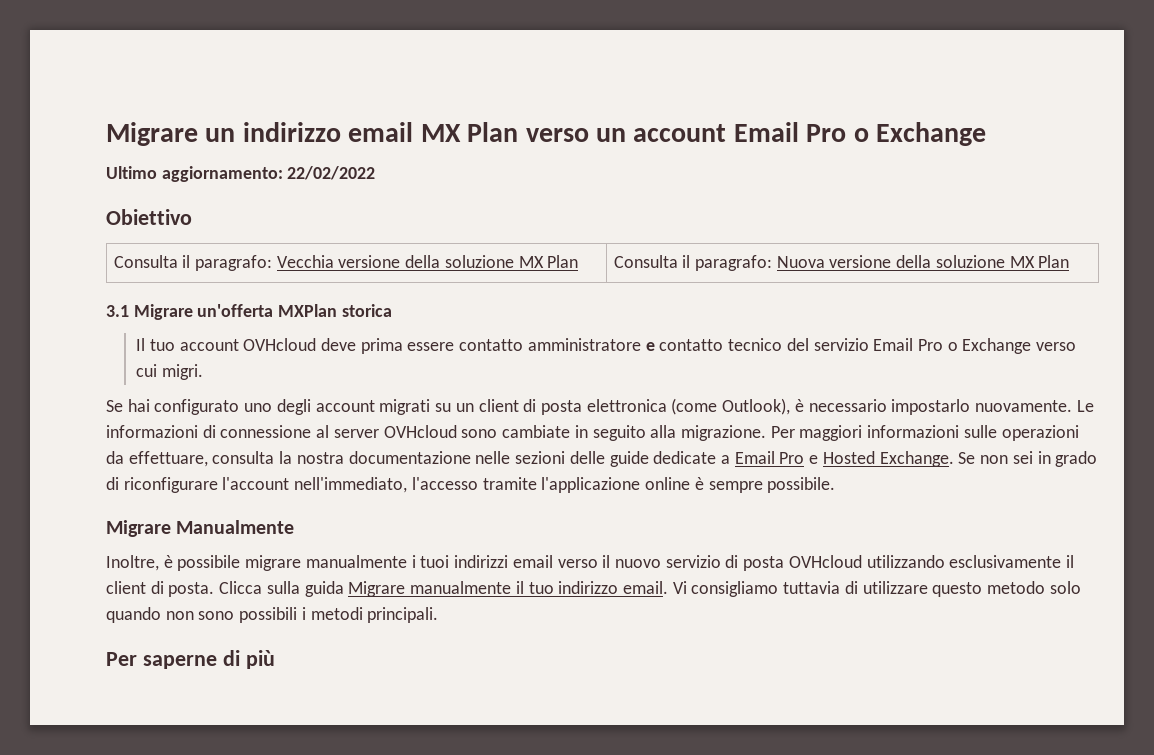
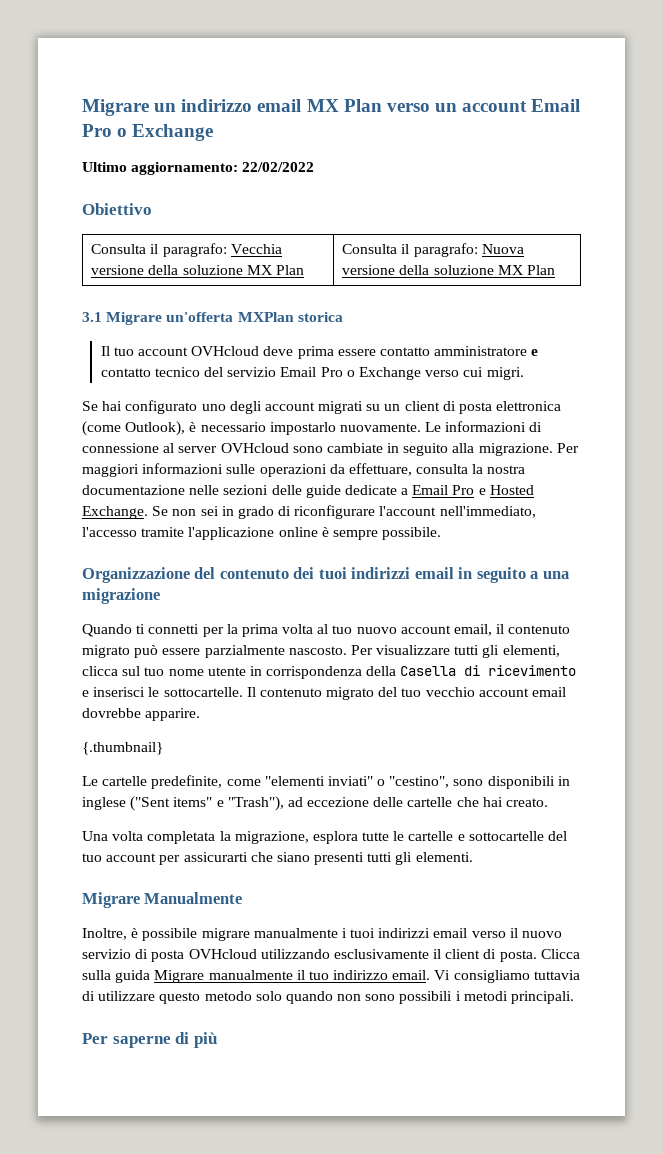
+ Organizzazione del contenuto dei tuoi indirizzi email in seguito a una migrazione
+ Quando ti connetti per la prima volta al tuo nuovo account email, il contenuto migrato può essere parzialmente nascosto. Per visualizzare tutti gli elementi, clicca sul tuo nome utente in corrispondenza della Casella di ricevimento e inserisci le sottocartelle. Il contenuto migrato del tuo vecchio account email dovrebbe apparire.
+ {.thumbnail}
+ Le cartelle predefinite, come "elementi inviati" o "cestino", sono disponibili in inglese ("Sent items" e "Trash"), ad eccezione delle cartelle che hai creato.
+ Una volta completata la migrazione, esplora tutte le cartelle e sottocartelle del tuo account per assicurarti che siano presenti tutti gli elementi.

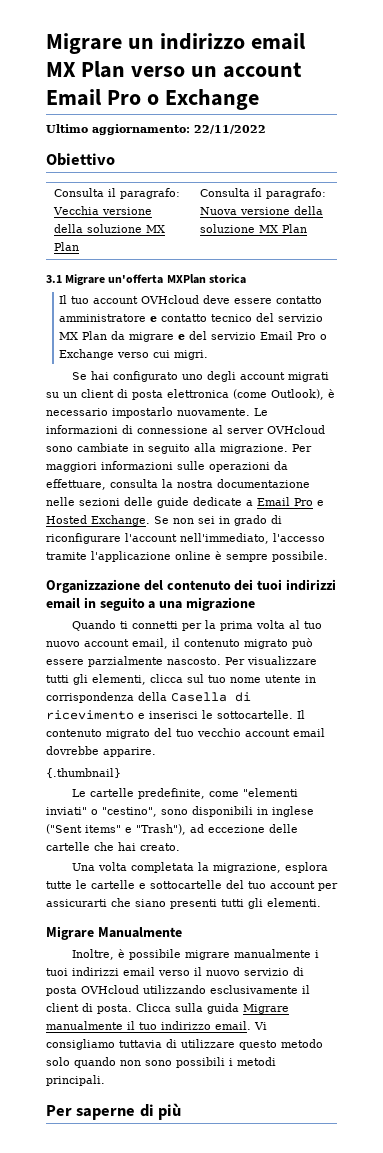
- Ultimo aggiornamento: 22/02/2022
+ Ultimo aggiornamento: 22/11/2022
- Il tuo account OVHcloud deve prima essere contatto amministratore e contatto tecnico del servizio Email Pro o Exchange verso cui migri.
+ Il tuo account OVHcloud deve essere contatto amministratore e contatto tecnico del servizio MX Plan da migrare e del servizio Email Pro o Exchange verso cui migri.

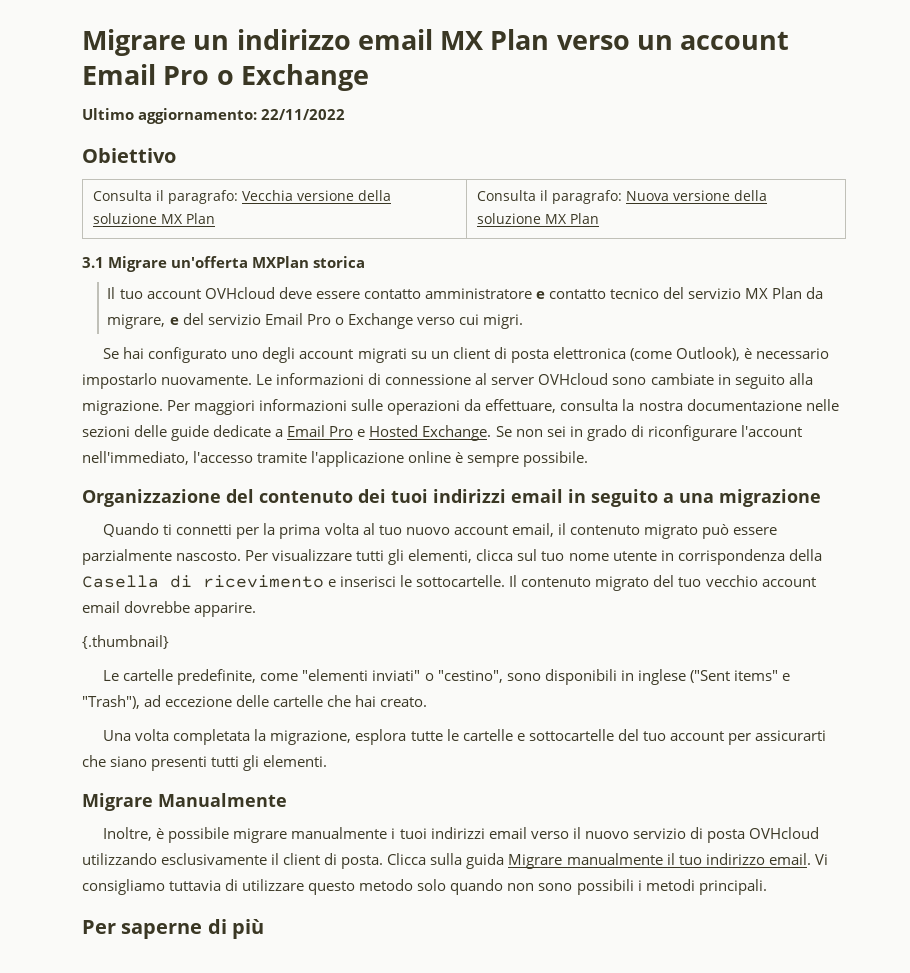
- Il tuo account OVHcloud deve essere contatto amministratore e contatto tecnico del servizio MX Plan da migrare e del servizio Email Pro o Exchange verso cui migri.
+ Il tuo account OVHcloud deve essere contatto amministratore e contatto tecnico del servizio MX Plan da migrare, e del servizio Email Pro o Exchange verso cui migri.

